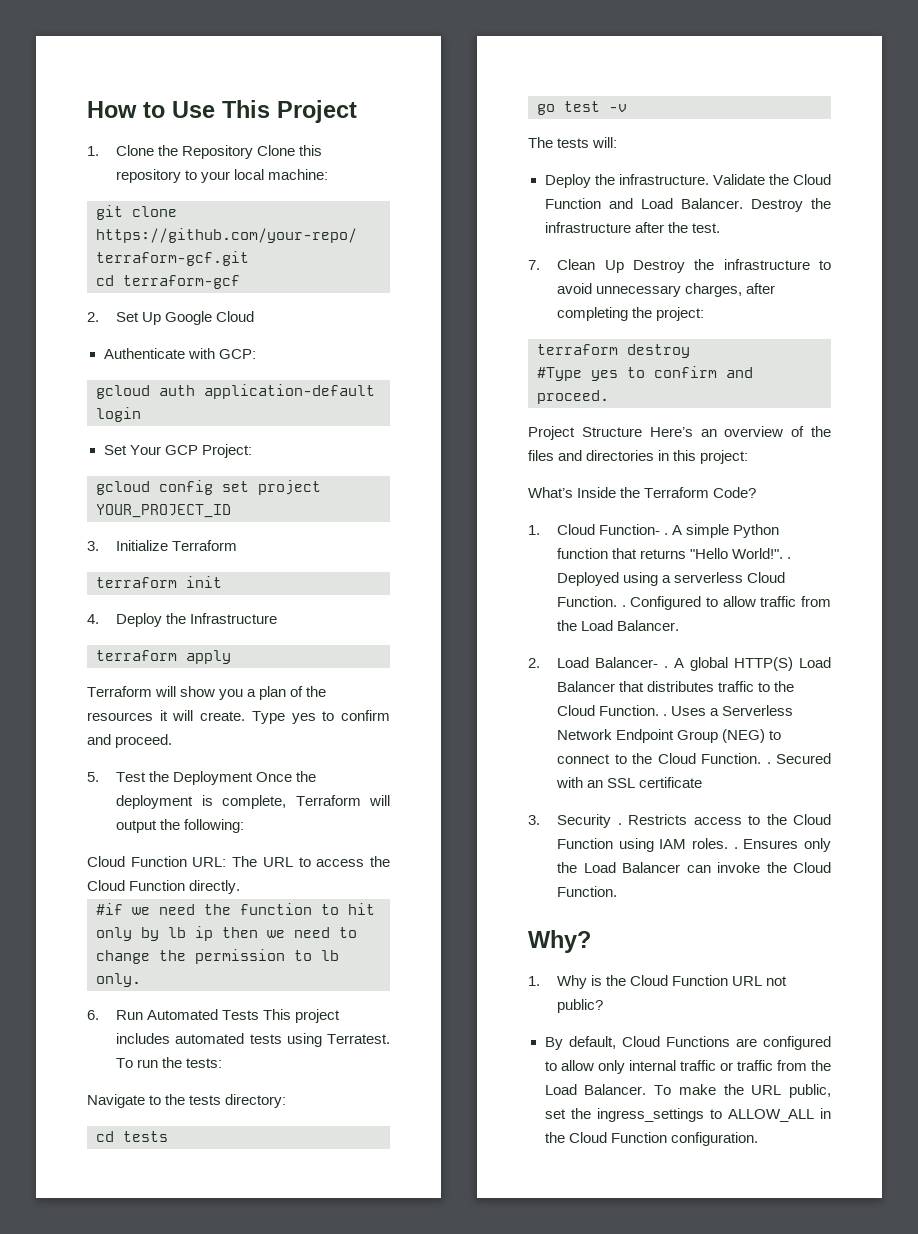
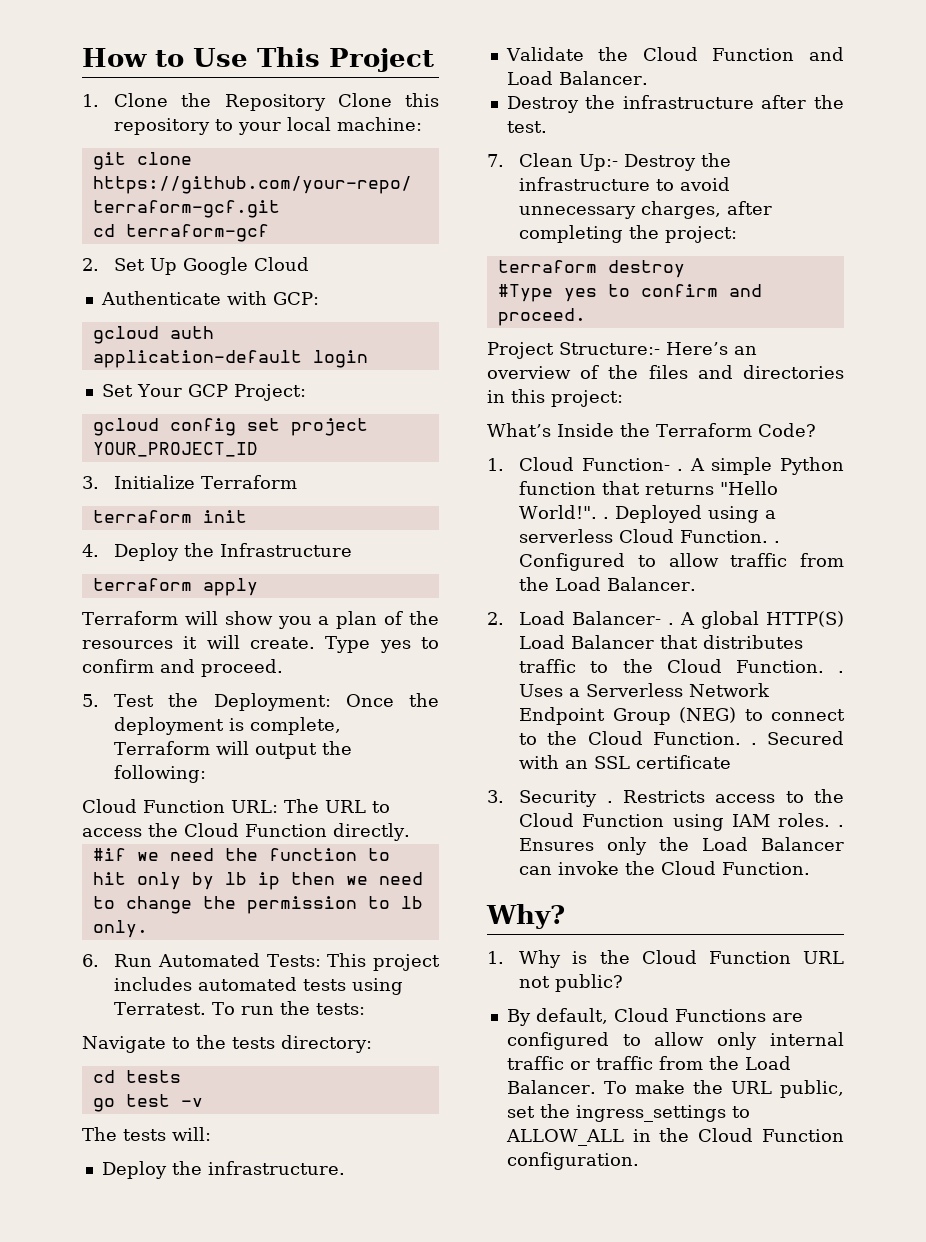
- 5. Test the Deployment Once the deployment is complete, Terraform will output the following:
+ 5. Test the Deployment: Once the deployment is complete, Terraform will output the following:
- 6. Run Automated Tests This project includes automated tests using Terratest.
+ 6. Run Automated Tests: This project includes automated tests using Terratest.
- Deploy the infrastructure. Validate the Cloud Function and Load Balancer. Destroy the infrastructure after the test.
+ Deploy the infrastructure.
+ Validate the Cloud Function and Load Balancer.
+ Destroy the infrastructure after the test.
- 7. Clean Up Destroy the infrastructure to avoid unnecessary charges, after completing the project:
+ 7. Clean Up:- Destroy the infrastructure to avoid unnecessary charges, after completing the project:
- Project Structure Here’s an overview of the files and directories in this project:
+ Project Structure:- Here’s an overview of the files and directories in this project:

